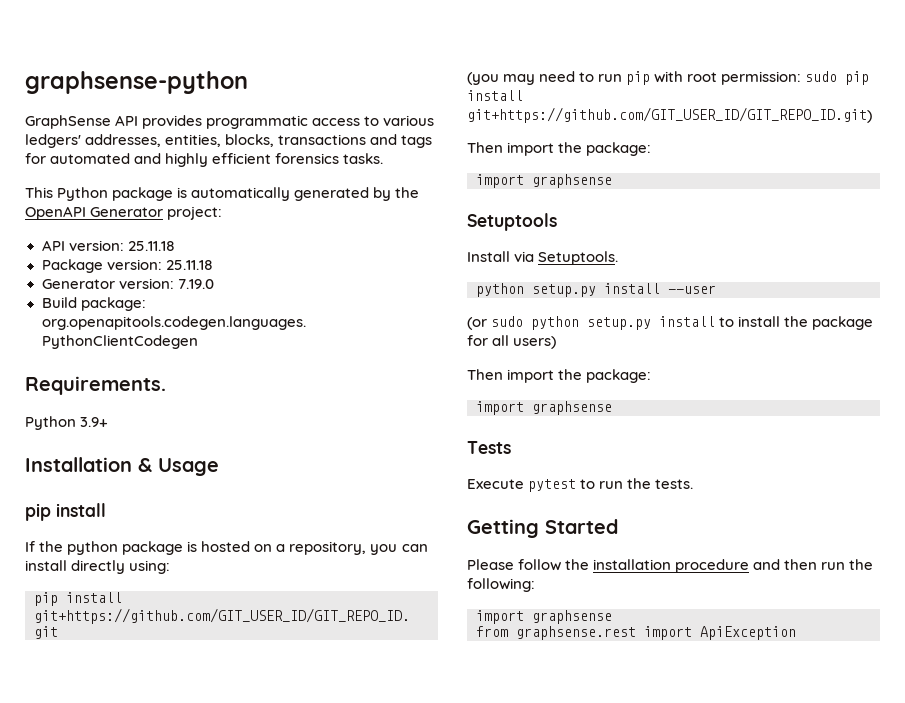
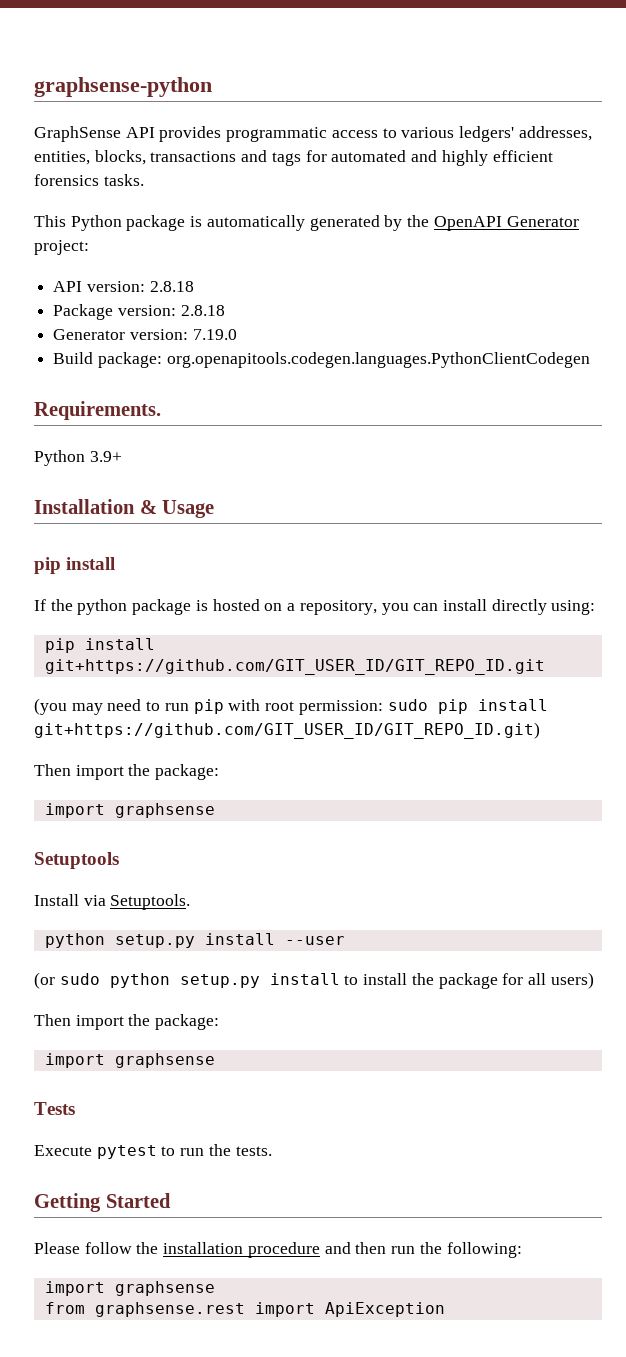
- API version: 25.11.18
+ API version: 2.8.18
- Package version: 25.11.18
+ Package version: 2.8.18

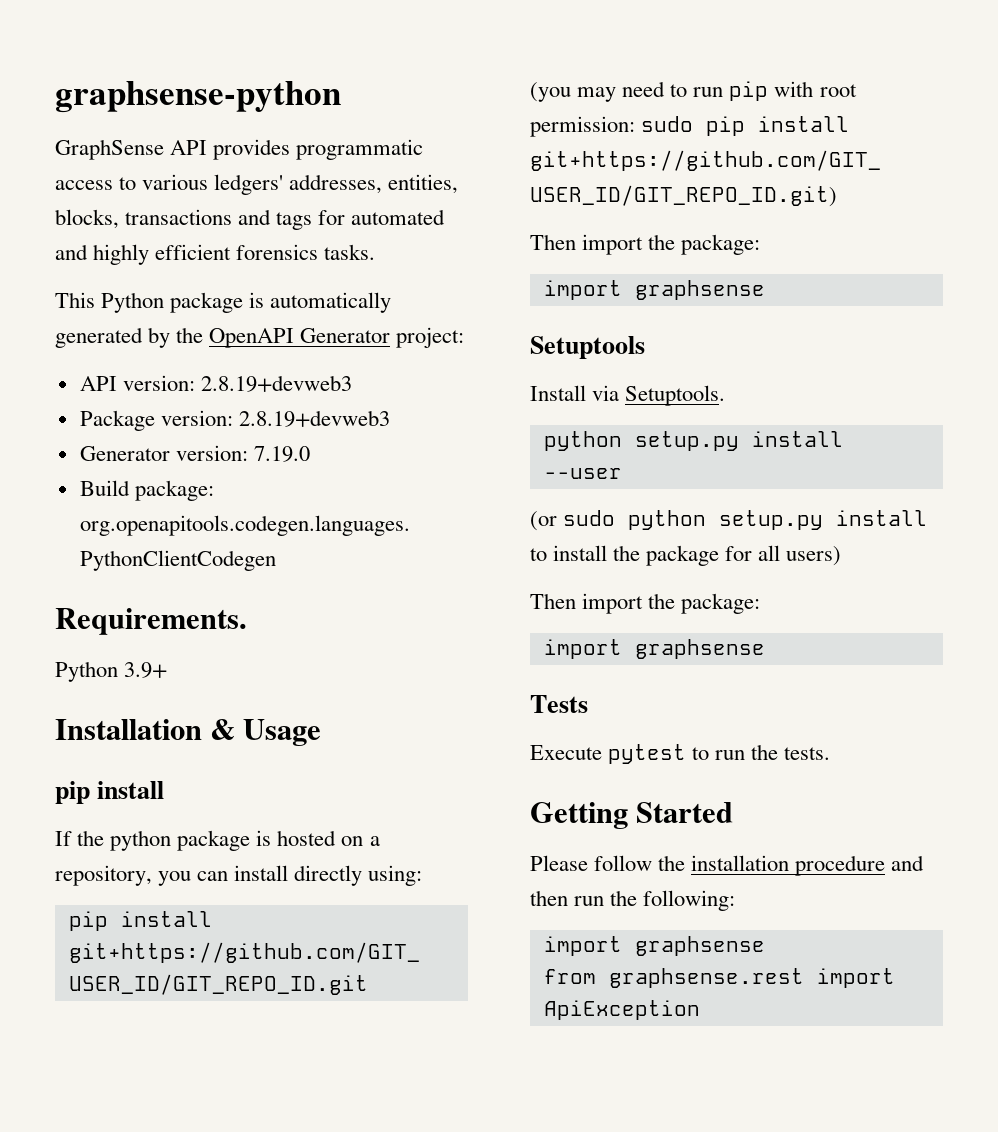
- API version: 2.8.18
+ API version: 2.8.19+devweb3
- Package version: 2.8.18
+ Package version: 2.8.19+devweb3

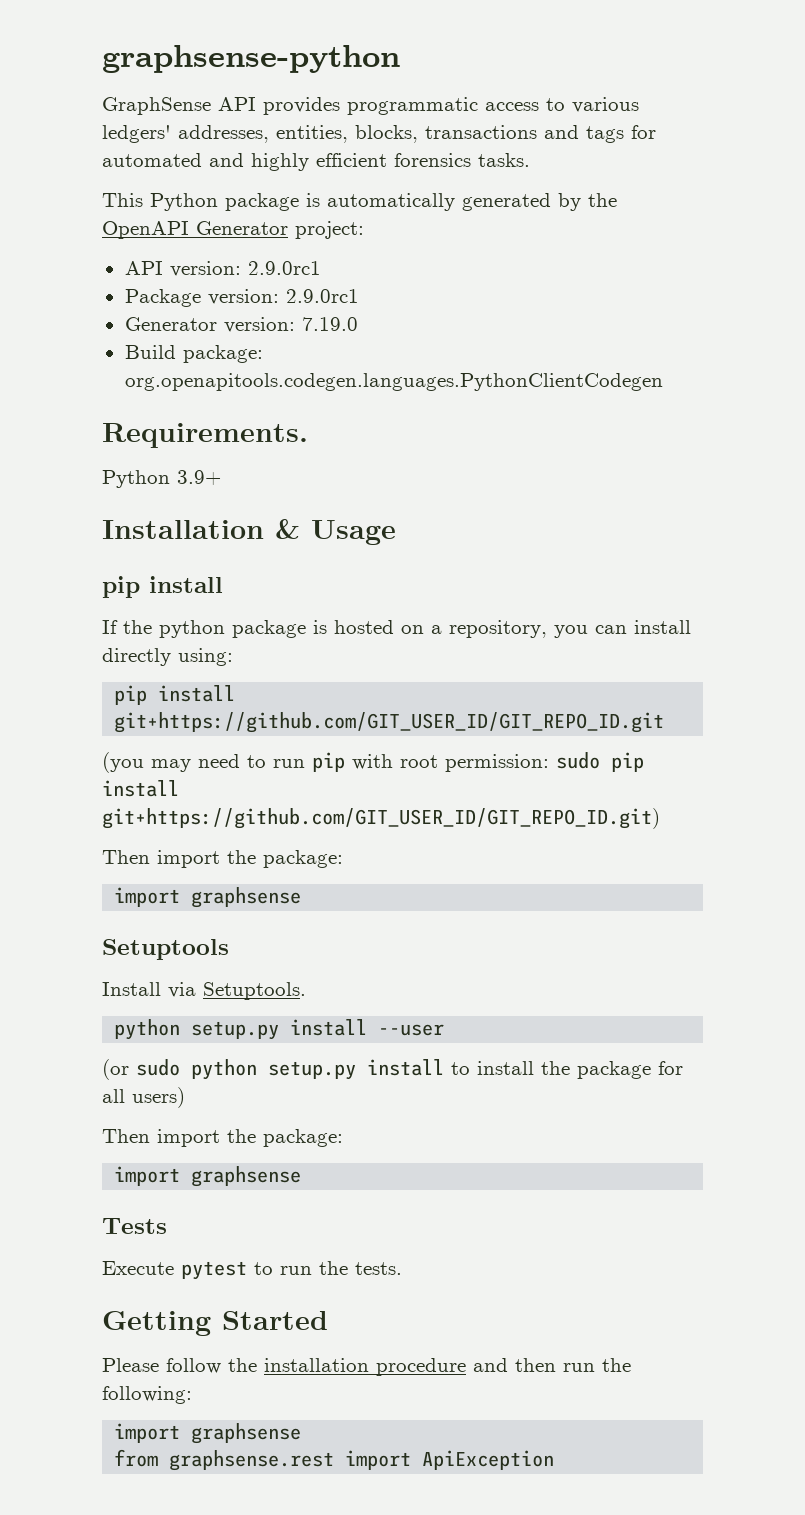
- API version: 2.8.19+devweb3
+ API version: 2.9.0rc1
- Package version: 2.8.19+devweb3
+ Package version: 2.9.0rc1

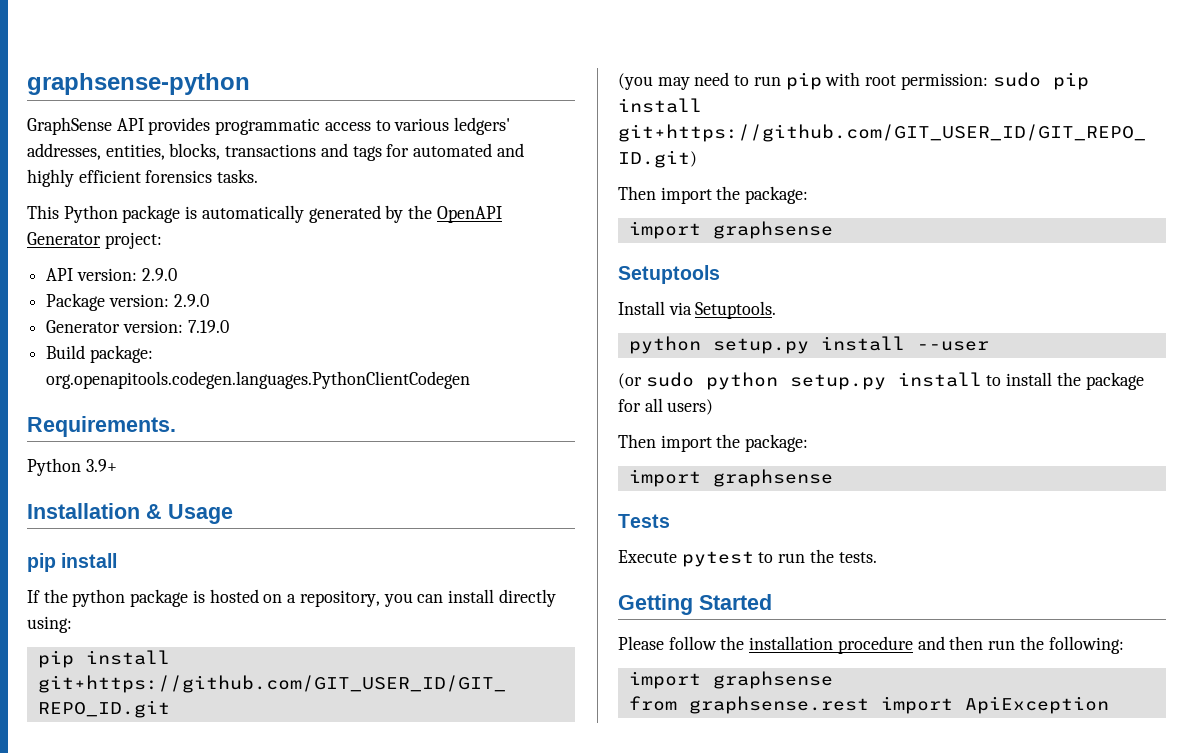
- API version: 2.9.0rc1
+ API version: 2.9.0
- Package version: 2.9.0rc1
+ Package version: 2.9.0

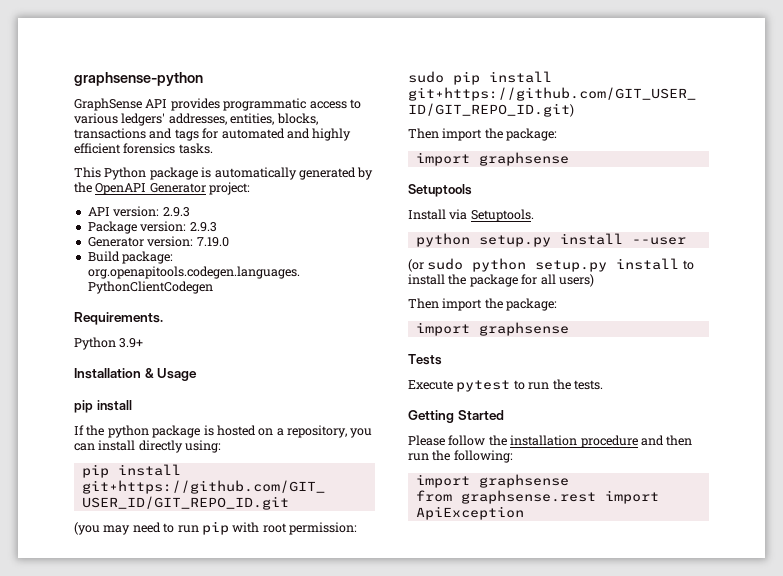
- API version: 2.9.0
+ API version: 2.9.3
- Package version: 2.9.0
+ Package version: 2.9.3

